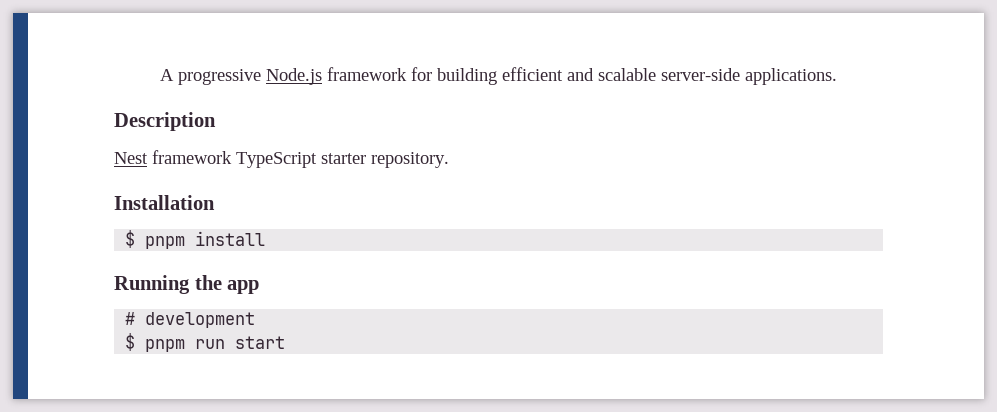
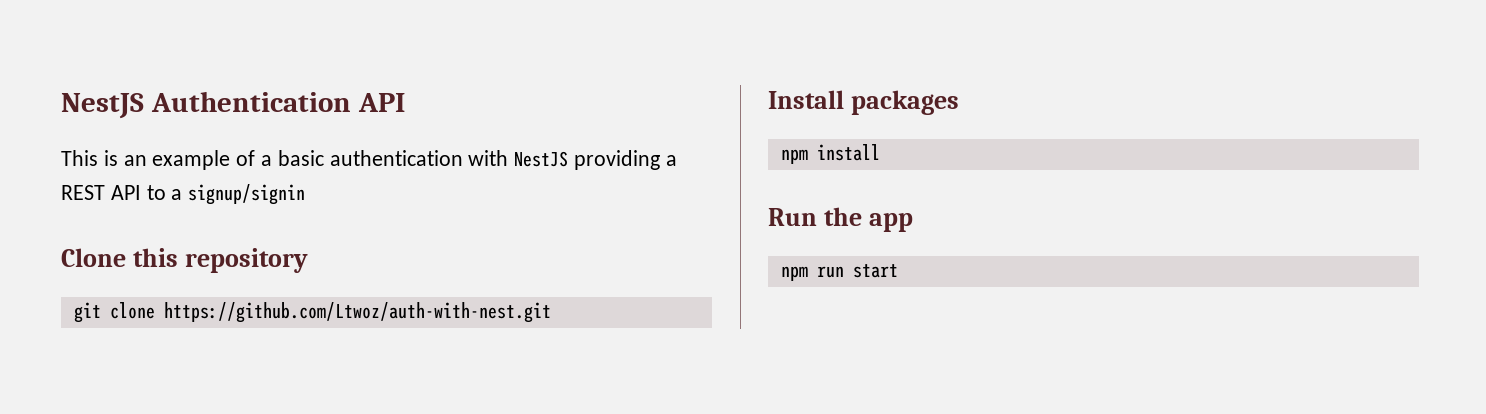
- A progressive Node.js framework for building efficient and scalable server-side applications.
- Description
- Nest framework TypeScript starter repository.
- Installation
- $ pnpm install
+ NestJS Authentication API
+ This is an example of a basic authentication with NestJS providing a REST API to a signup/signin
+ Clone this repository
+ git clone https://github.com/Ltwoz/auth-with-nest.git
+ Install packages
+ npm install
- Running the app
+ Run the app
- # development
- $ pnpm run start
+ npm run start

